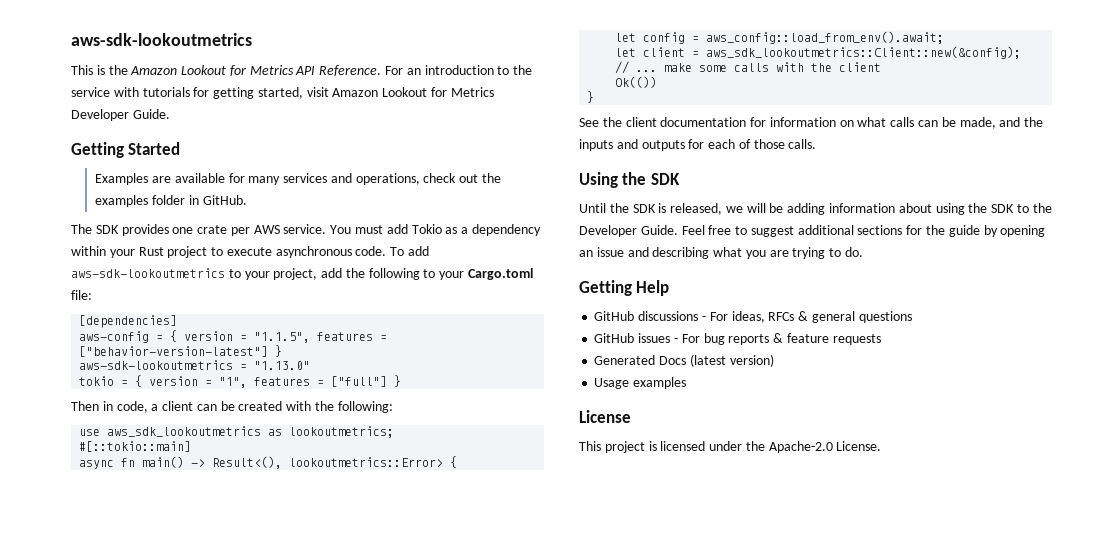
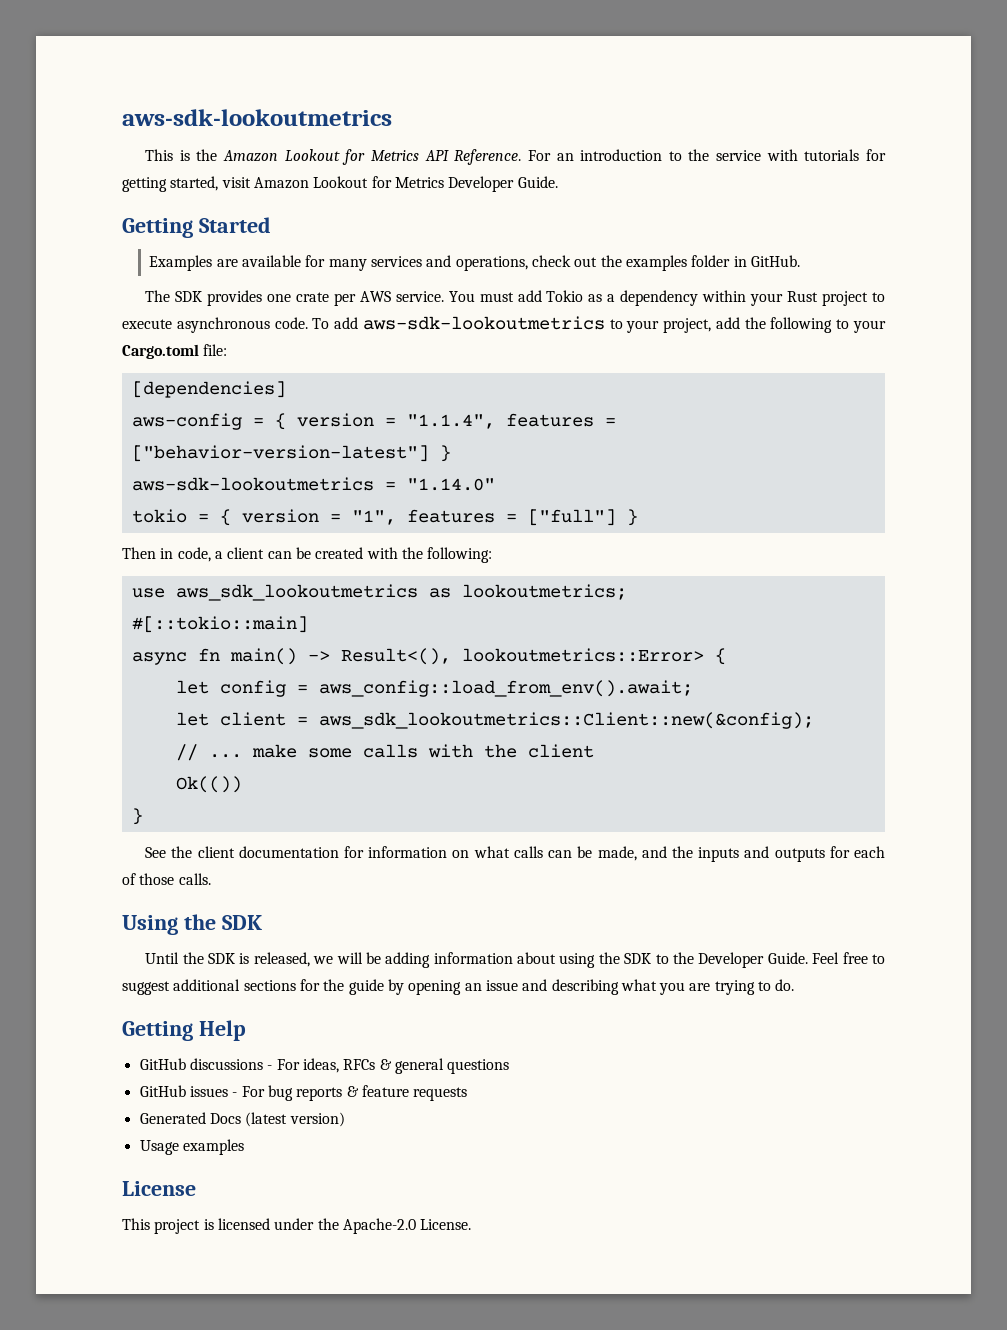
- aws-config = { version = "1.1.5", features = ["behavior-version-latest"] }
+ aws-config = { version = "1.1.4", features = ["behavior-version-latest"] }
- aws-sdk-lookoutmetrics = "1.13.0"
+ aws-sdk-lookoutmetrics = "1.14.0"

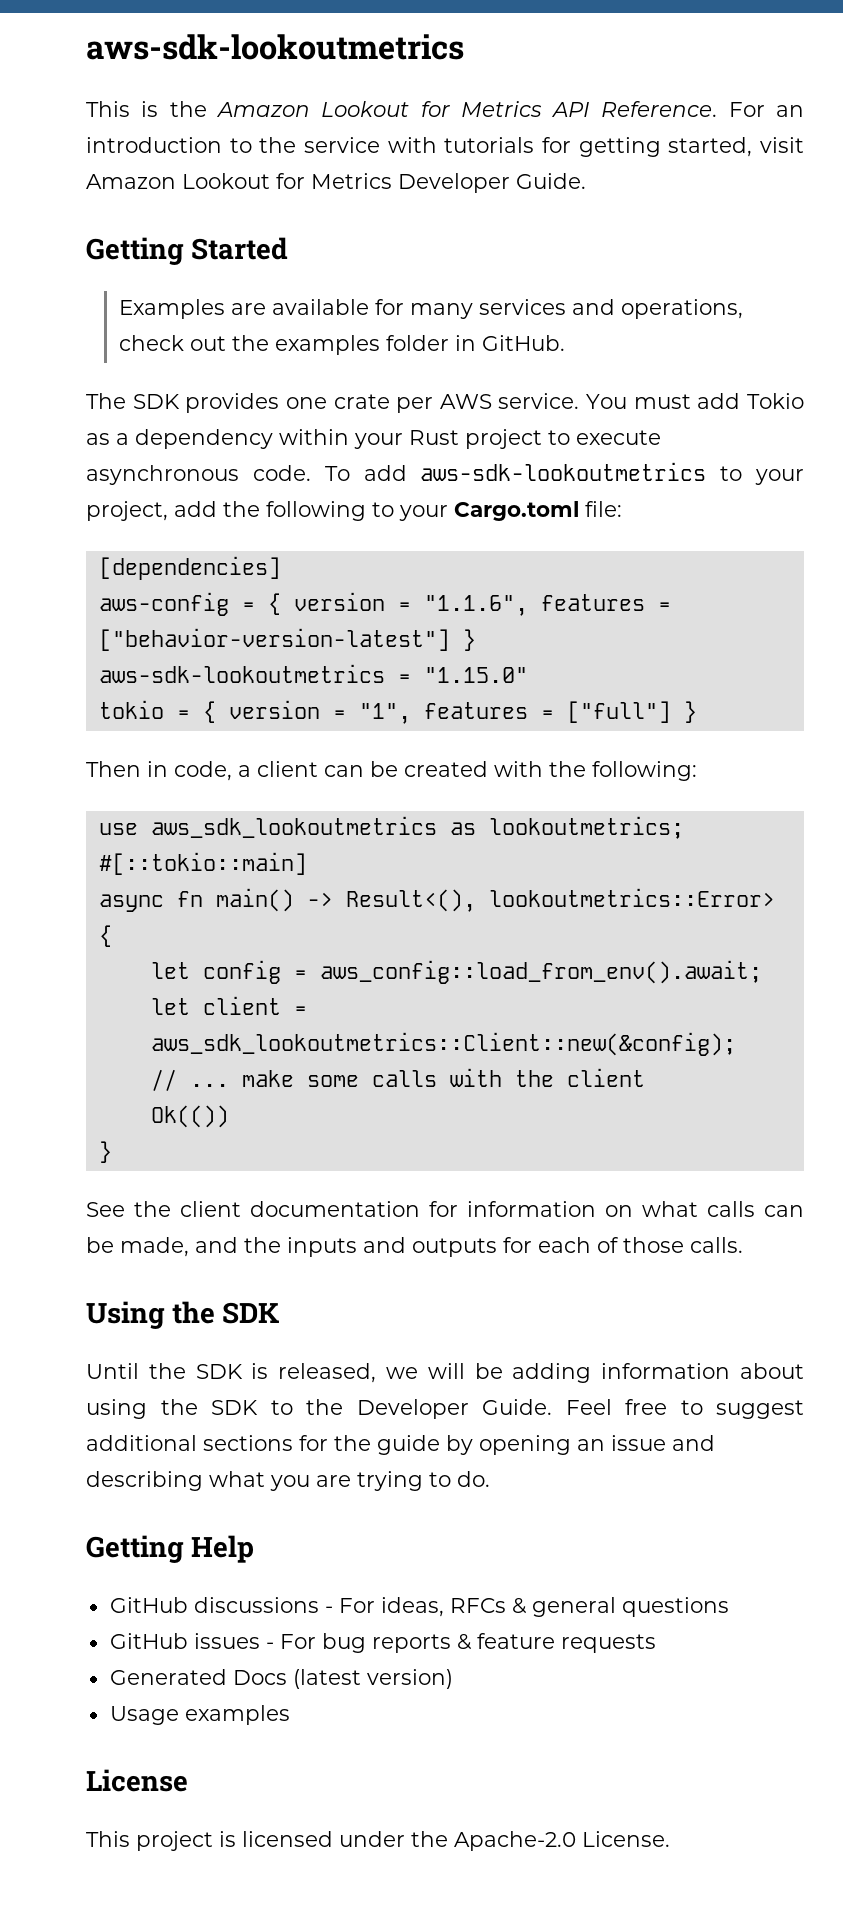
- aws-config = { version = "1.1.4", features = ["behavior-version-latest"] }
+ aws-config = { version = "1.1.6", features = ["behavior-version-latest"] }
- aws-sdk-lookoutmetrics = "1.14.0"
+ aws-sdk-lookoutmetrics = "1.15.0"

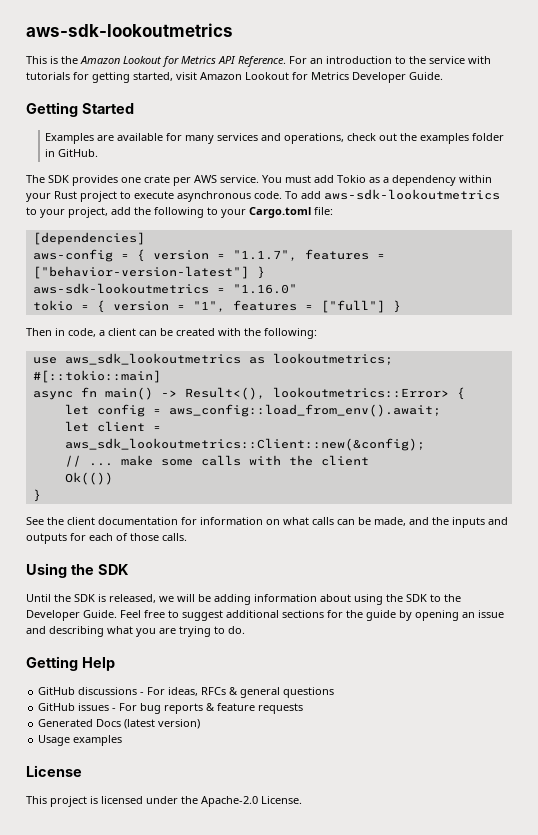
- aws-config = { version = "1.1.6", features = ["behavior-version-latest"] }
+ aws-config = { version = "1.1.7", features = ["behavior-version-latest"] }
- aws-sdk-lookoutmetrics = "1.15.0"
+ aws-sdk-lookoutmetrics = "1.16.0"

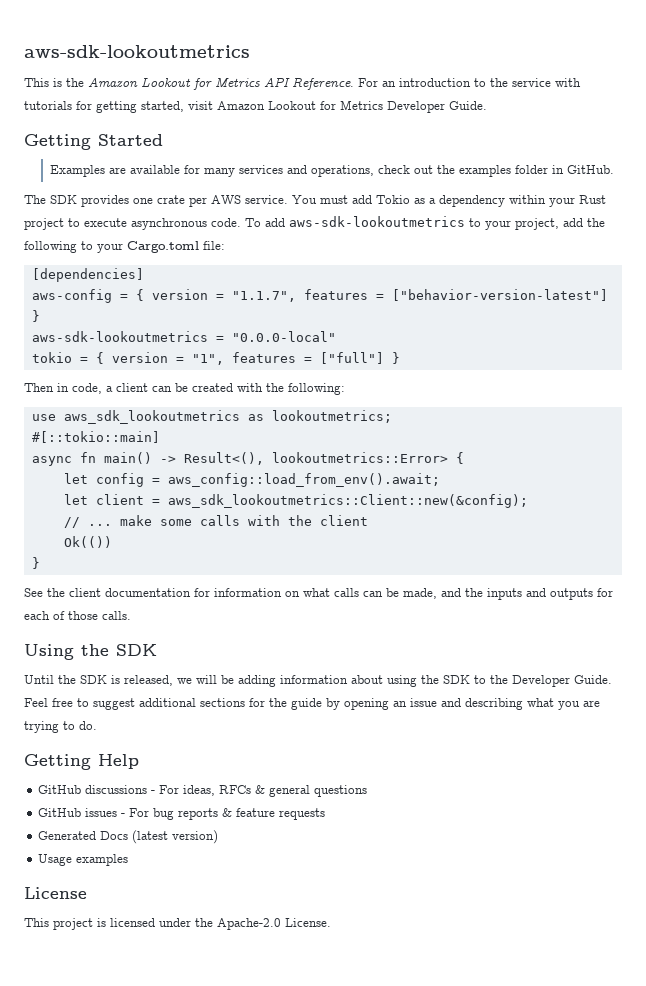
- aws-sdk-lookoutmetrics = "1.16.0"
+ aws-sdk-lookoutmetrics = "0.0.0-local"

